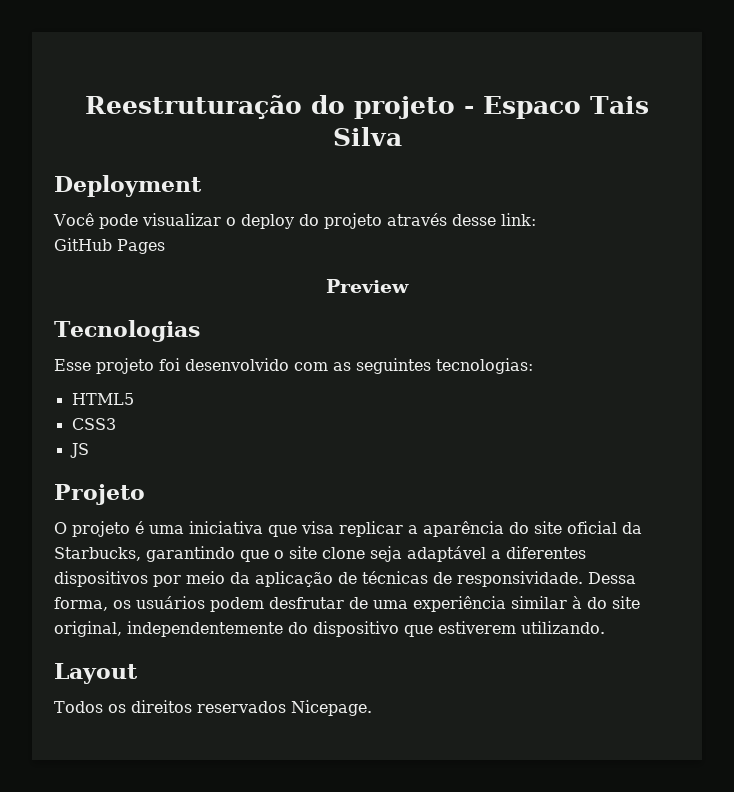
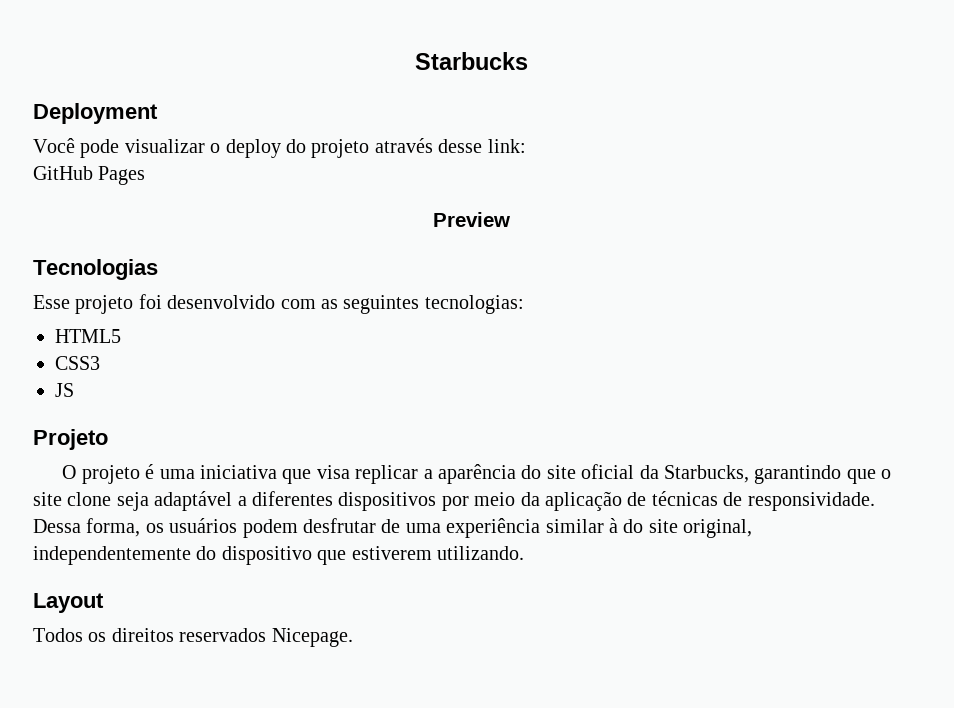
- Reestruturação do projeto - Espaco Tais Silva
+ Starbucks

